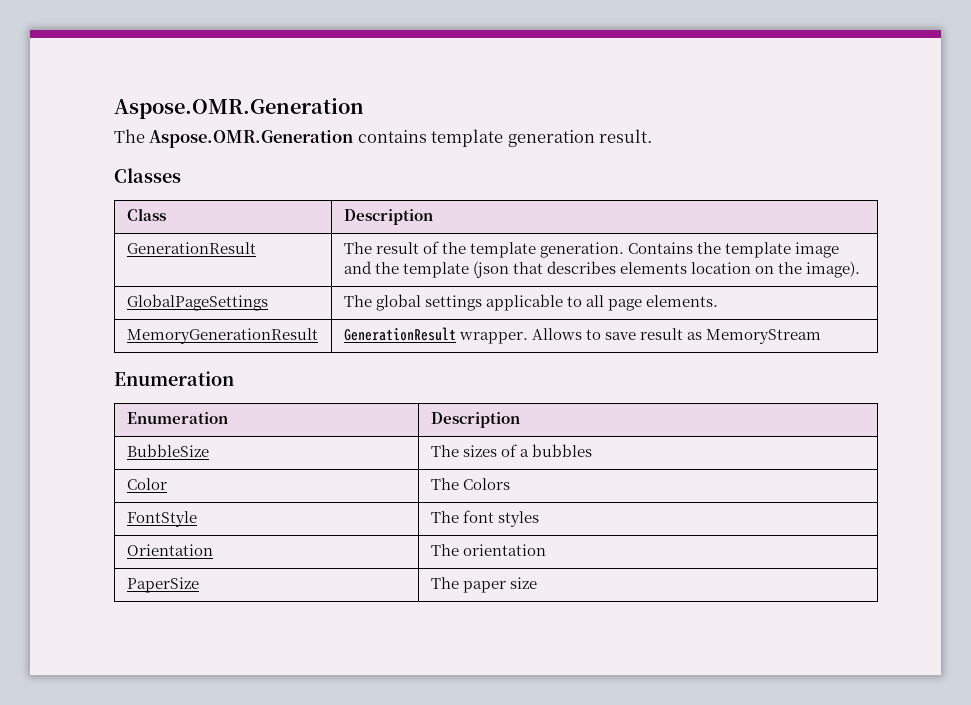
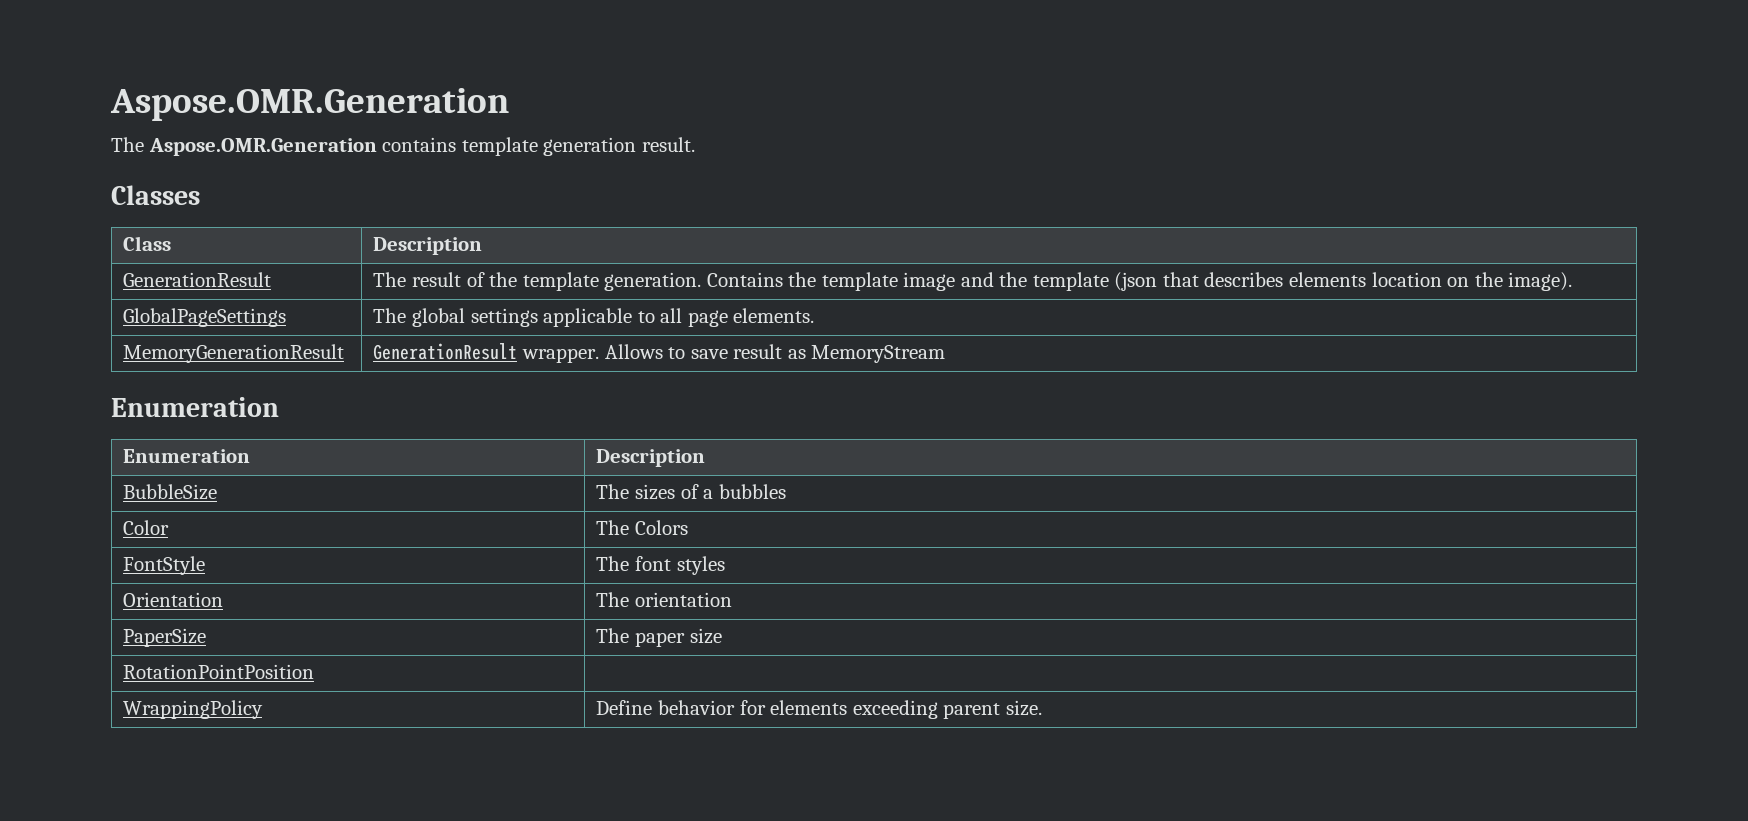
+ RotationPointPosition |
+ WrappingPolicy | Define behavior for elements exceeding parent size.

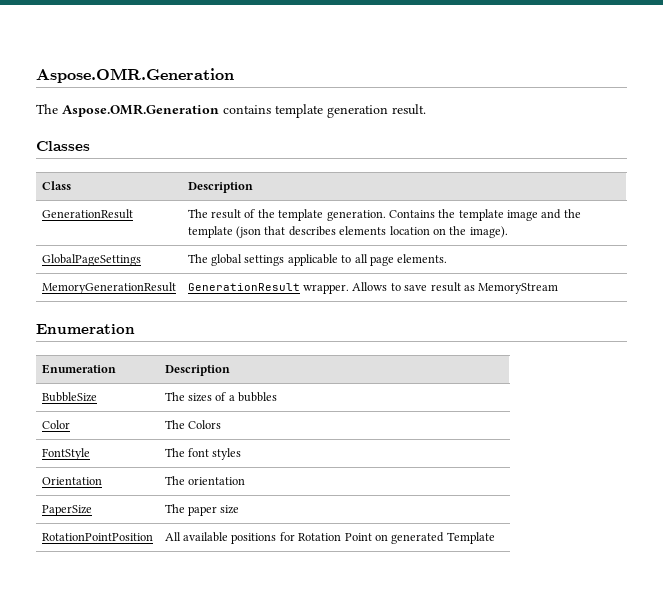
- RotationPointPosition |
- WrappingPolicy | Define behavior for elements exceeding parent size.
+ RotationPointPosition | All available positions for Rotation Point on generated Template

